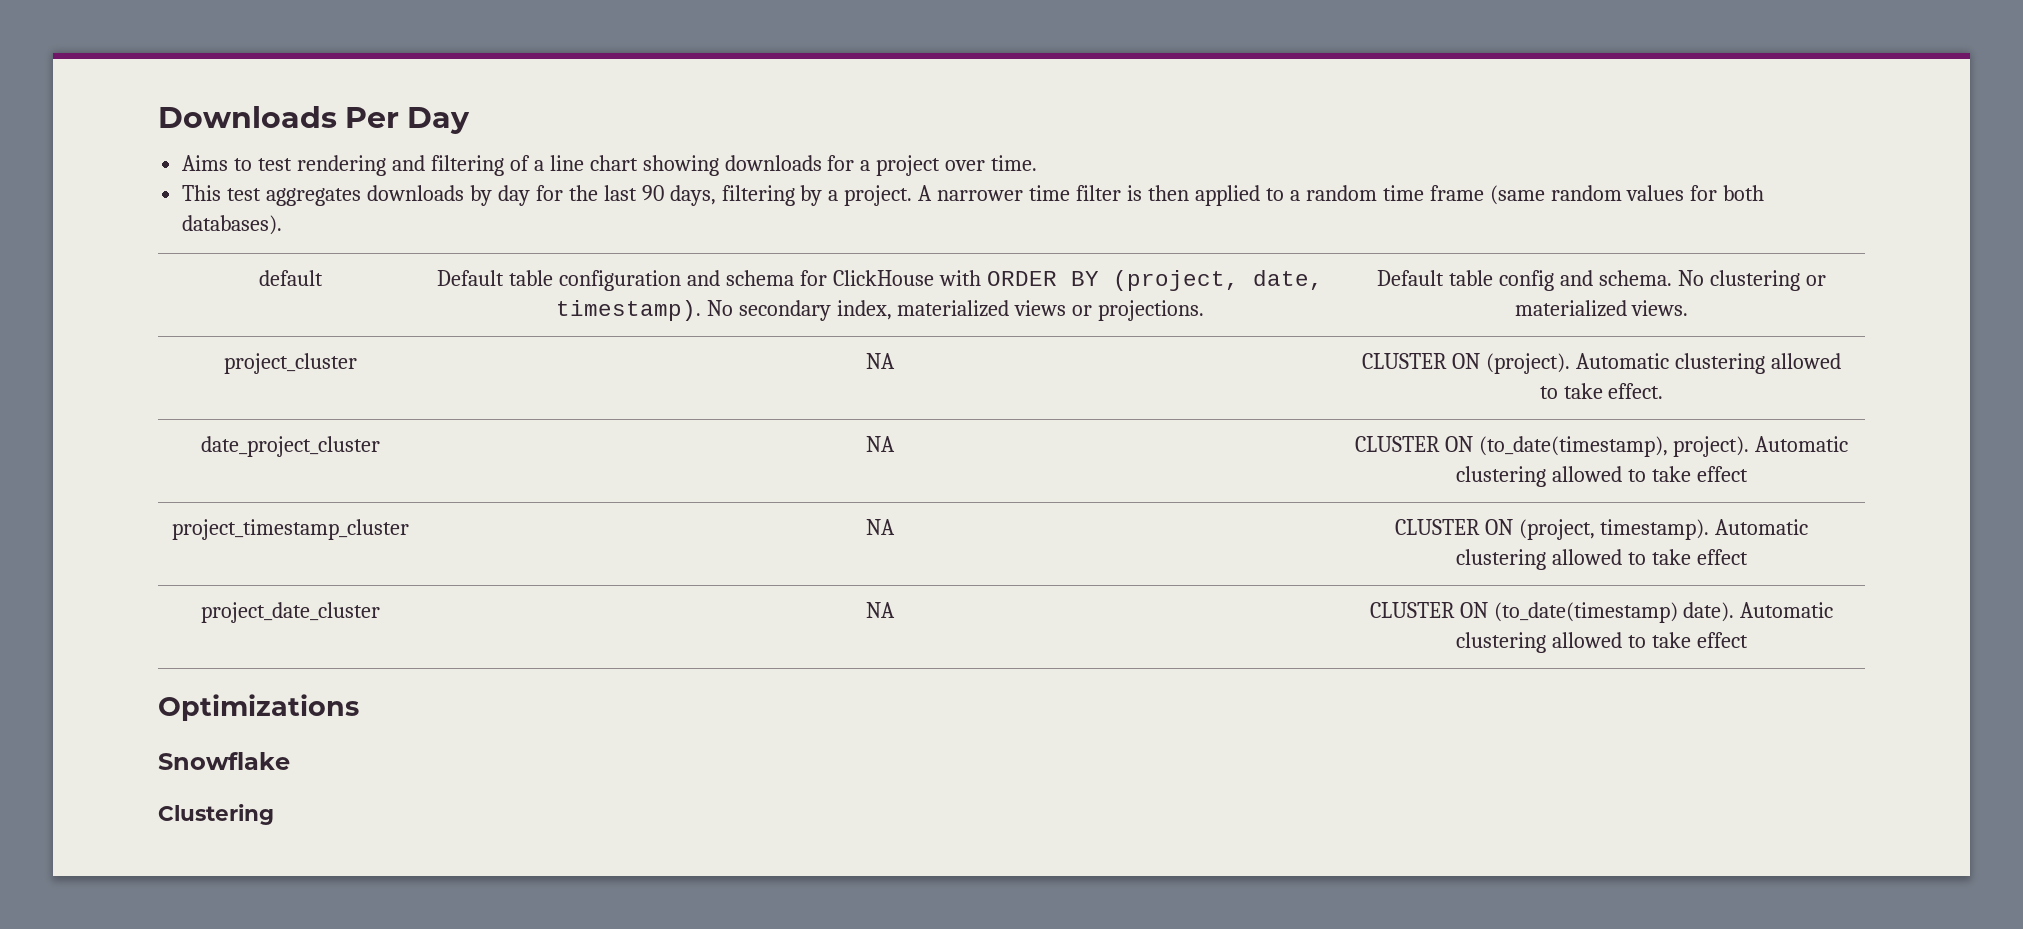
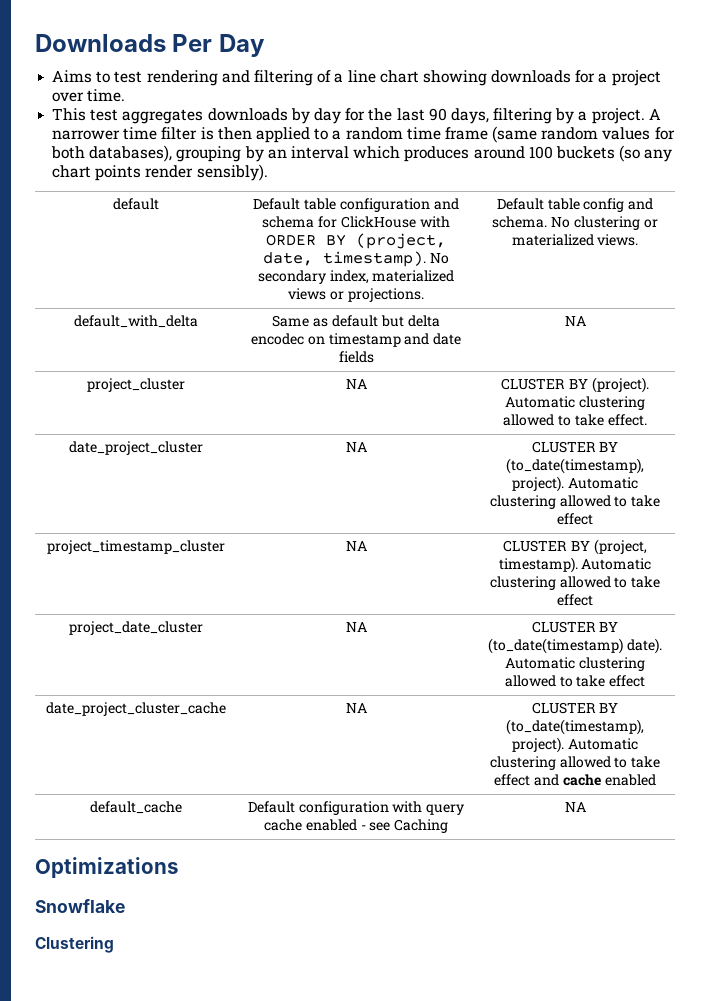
- A narrower time filter is then applied to a random time frame (same random values for both databases).
+ A narrower time filter is then applied to a random time frame (same random values for both databases), grouping by an interval which produces around 100 buckets (so any chart points render sensibly).
+ default_with_delta | Same as default but delta encodec on timestamp and date fields | NA
- project_cluster | NA | CLUSTER ON (project). Automatic clustering allowed to take effect.
+ project_cluster | NA | CLUSTER BY (project). Automatic clustering allowed to take effect.
- date_project_cluster | NA | CLUSTER ON (to_date(timestamp), project). Automatic clustering allowed to take effect
+ date_project_cluster | NA | CLUSTER BY (to_date(timestamp), project). Automatic clustering allowed to take effect
- project_timestamp_cluster | NA | CLUSTER ON (project, timestamp). Automatic clustering allowed to take effect
+ project_timestamp_cluster | NA | CLUSTER BY (project, timestamp). Automatic clustering allowed to take effect
- project_date_cluster | NA | CLUSTER ON (to_date(timestamp) date). Automatic clustering allowed to take effect
+ project_date_cluster | NA | CLUSTER BY (to_date(timestamp) date). Automatic clustering allowed to take effect
+ date_project_cluster_cache | NA | CLUSTER BY (to_date(timestamp), project). Automatic clustering allowed to take effect and cache enabled
+ default_cache | Default configuration with query cache enabled - see Caching | NA

